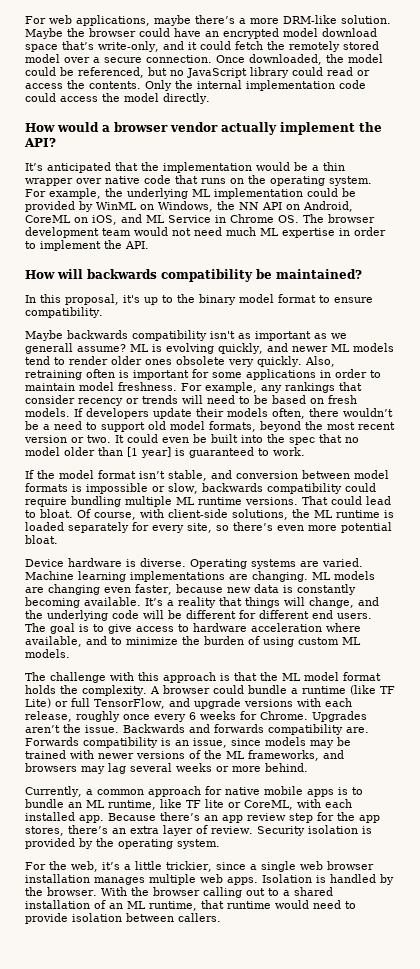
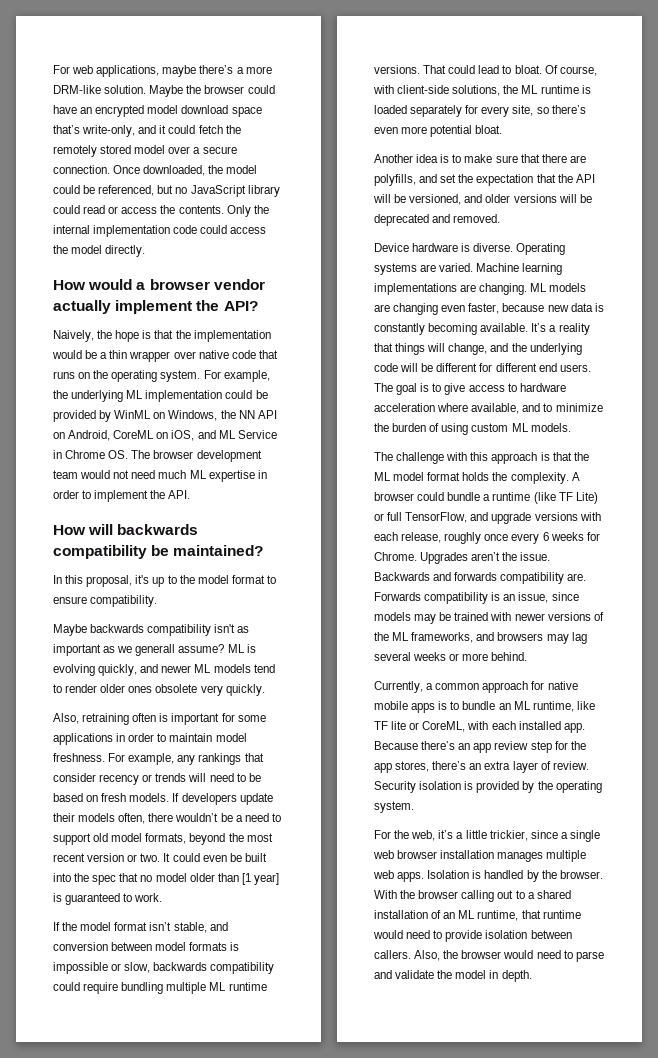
- It’s anticipated that the implementation would be a thin wrapper over native code that runs on the operating system.
+ Naively, the hope is that the implementation would be a thin wrapper over native code that runs on the operating system.
- In this proposal, it's up to the binary model format to ensure compatibility.
+ In this proposal, it's up to the model format to ensure compatibility.
- ML is evolving quickly, and newer ML models tend to render older ones obsolete very quickly. Also, retraining often is important for some applications in order to maintain model freshness.
+ ML is evolving quickly, and newer ML models tend to render older ones obsolete very quickly.
+ Also, retraining often is important for some applications in order to maintain model freshness.
+ Another idea is to make sure that there are polyfills, and set the expectation that the API will be versioned, and older versions will be deprecated and removed.
+ Also, the browser would need to parse and validate the model in depth.

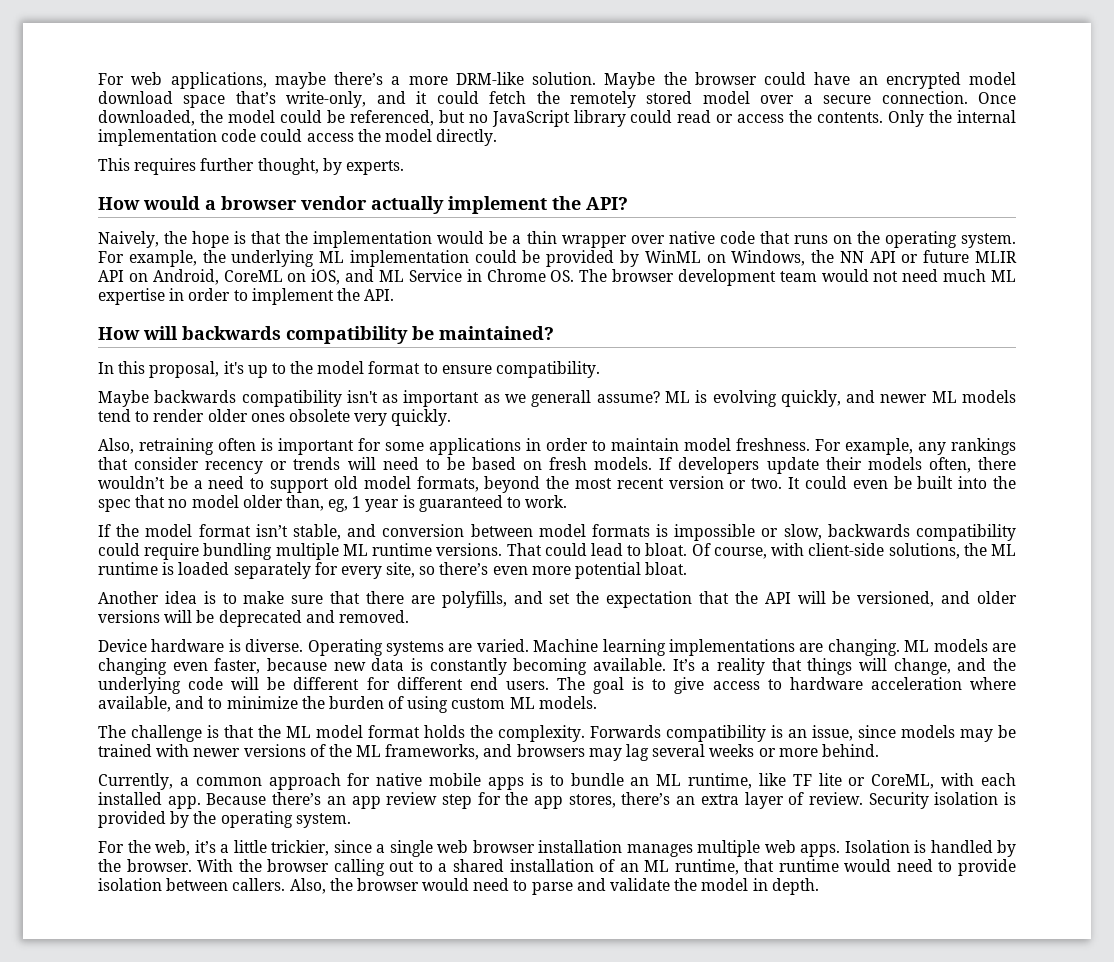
+ This requires further thought, by experts.
- For example, the underlying ML implementation could be provided by WinML on Windows, the NN API on Android, CoreML on iOS, and ML Service in Chrome OS. The browser development team would not need much ML expertise in order to implement the API.
+ For example, the underlying ML implementation could be provided by WinML on Windows, the NN API or future MLIR API on Android, CoreML on iOS, and ML Service in Chrome OS. The browser development team would not need much ML expertise in order to implement the API.
- It could even be built into the spec that no model older than [1 year] is guaranteed to work.
+ It could even be built into the spec that no model older than, eg, 1 year is guaranteed to work.
- The challenge with this approach is that the ML model format holds the complexity.
+ The challenge is that the ML model format holds the complexity.
- A browser could bundle a runtime (like TF Lite) or full TensorFlow, and upgrade versions with each release, roughly once every 6 weeks for Chrome. Upgrades aren’t the issue. Backwards and forwards compatibility are.

